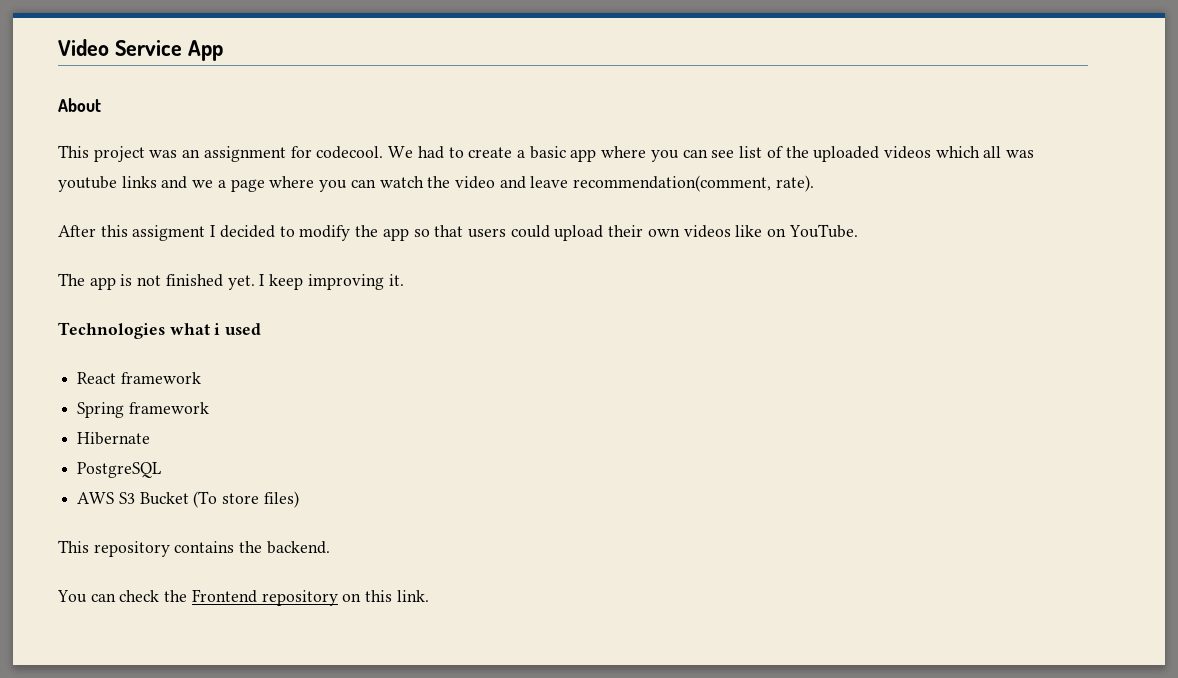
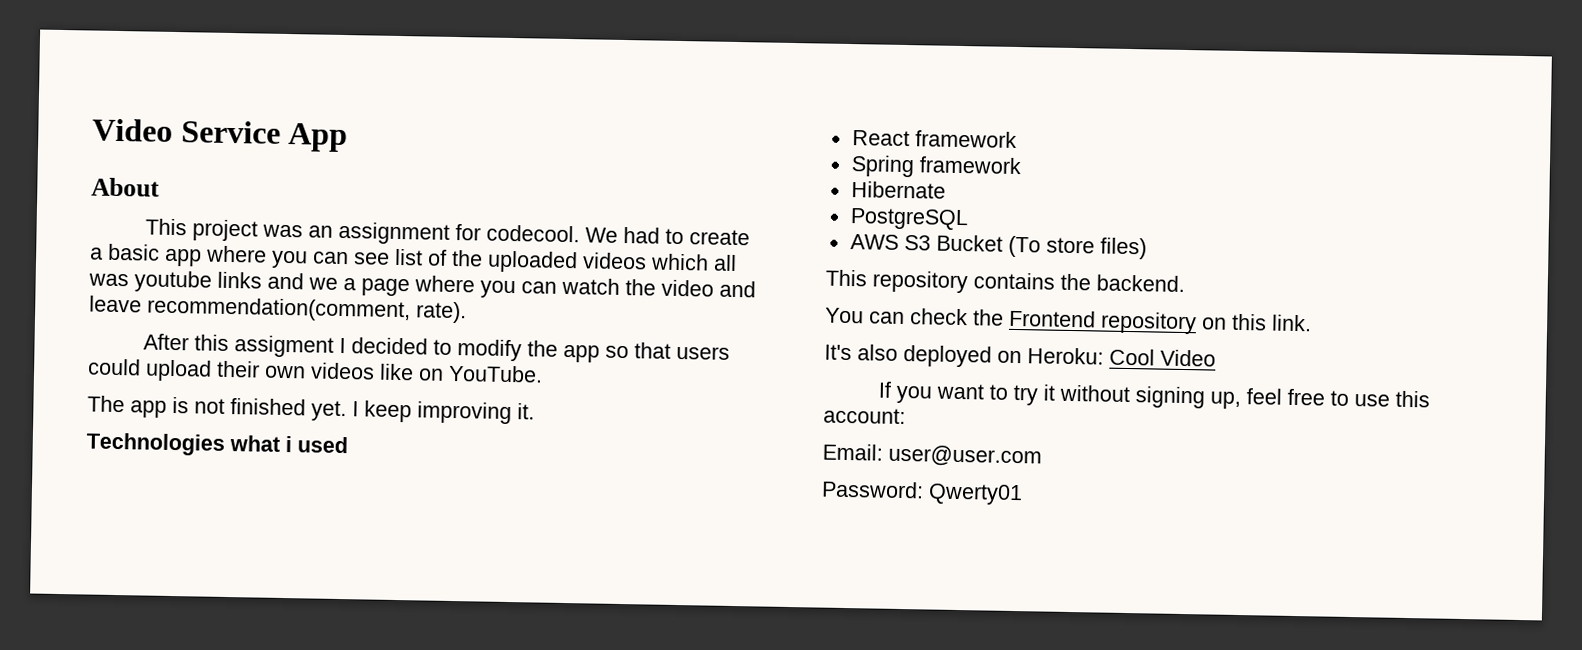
+ It's also deployed on Heroku: Cool Video
+ If you want to try it without signing up, feel free to use this account:
+ Email: user@user.com
+ Password: Qwerty01

